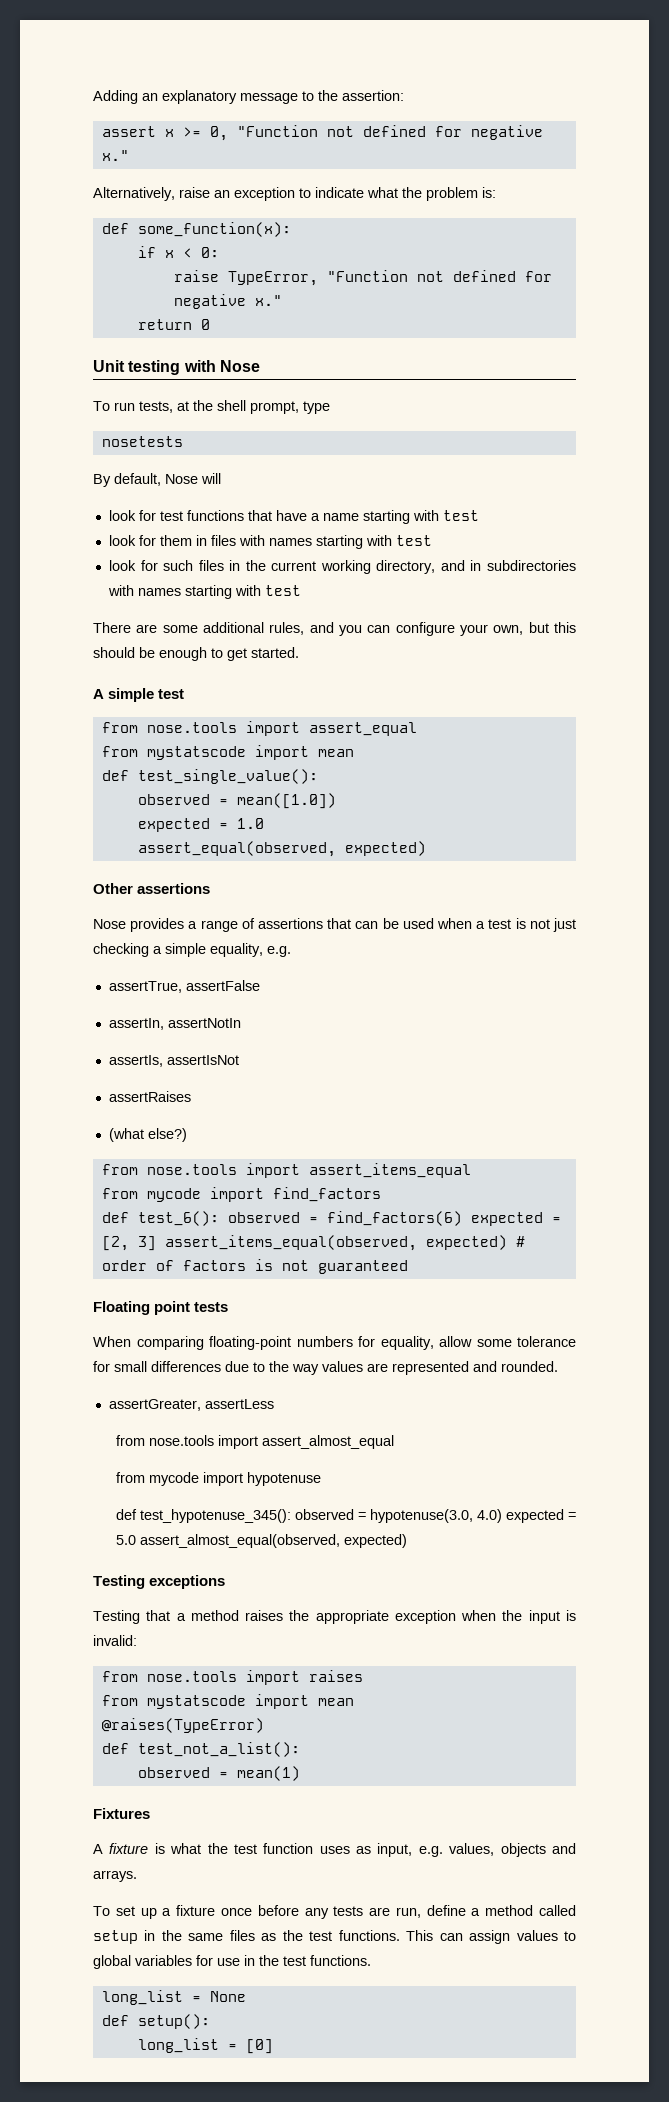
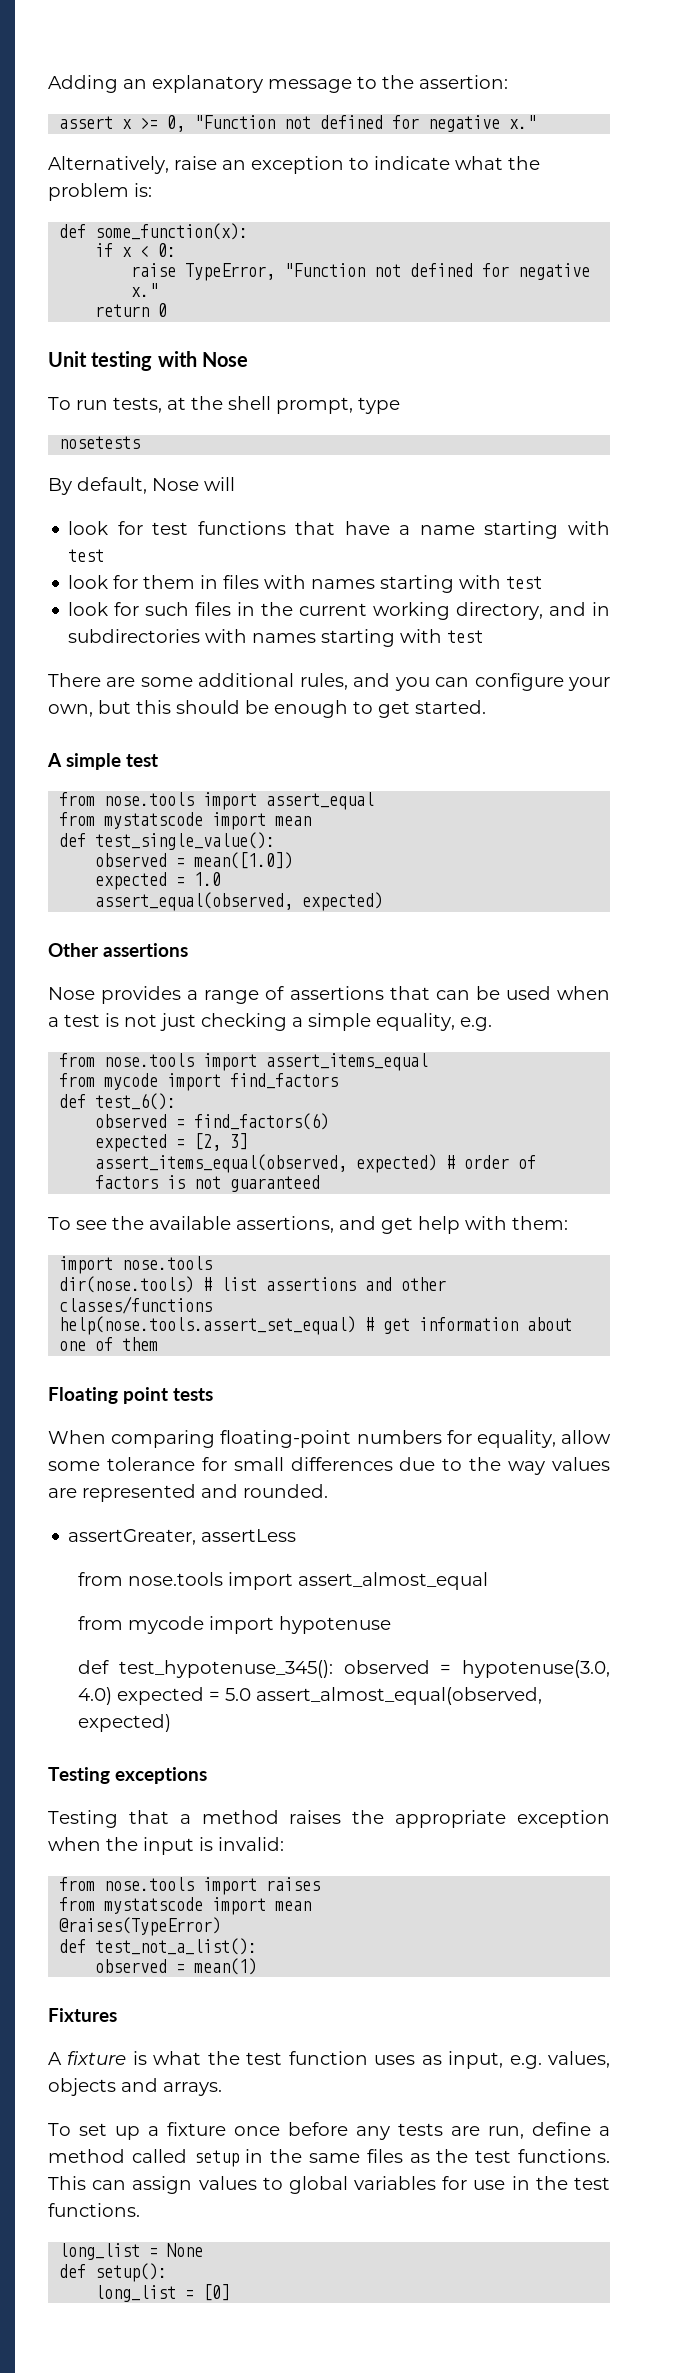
- assertTrue, assertFalse
- assertIn, assertNotIn
- assertIs, assertIsNot
- assertRaises
- (what else?)
- def test_6(): observed = find_factors(6) expected = [2, 3] assert_items_equal(observed, expected) # order of factors is not guaranteed
+ def test_6():
+ observed = find_factors(6)
+ expected = [2, 3]
+ assert_items_equal(observed, expected) # order of factors is not guaranteed
+ To see the available assertions, and get help with them:
+ import nose.tools
+ dir(nose.tools) # list assertions and other classes/functions
+ help(nose.tools.assert_set_equal) # get information about one of them

